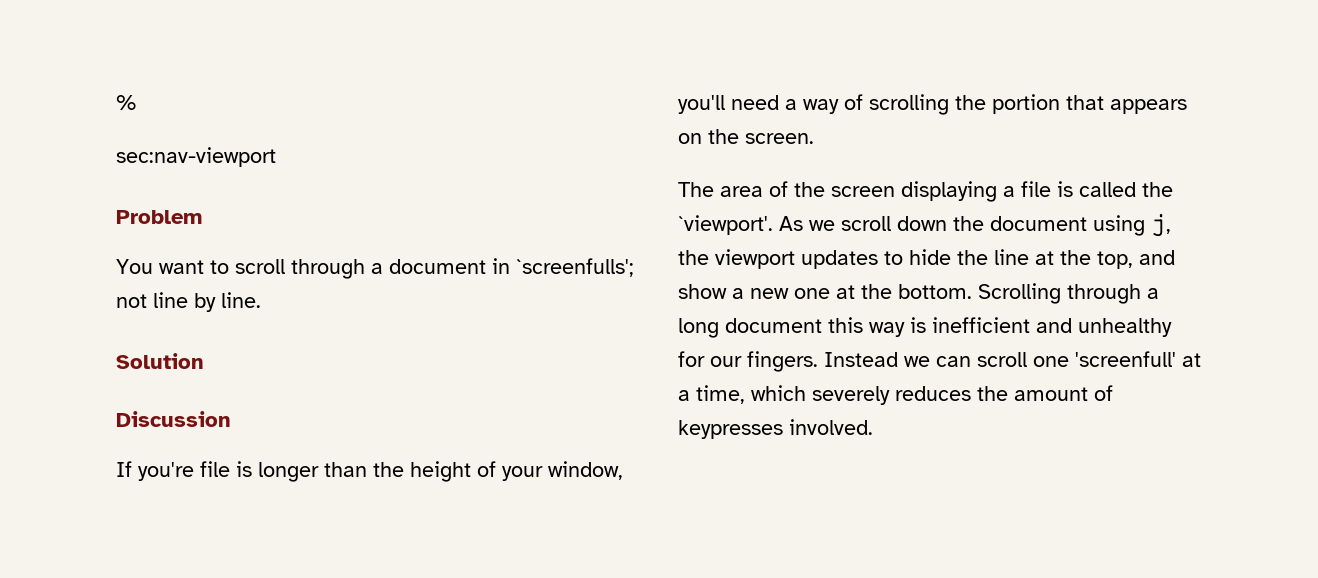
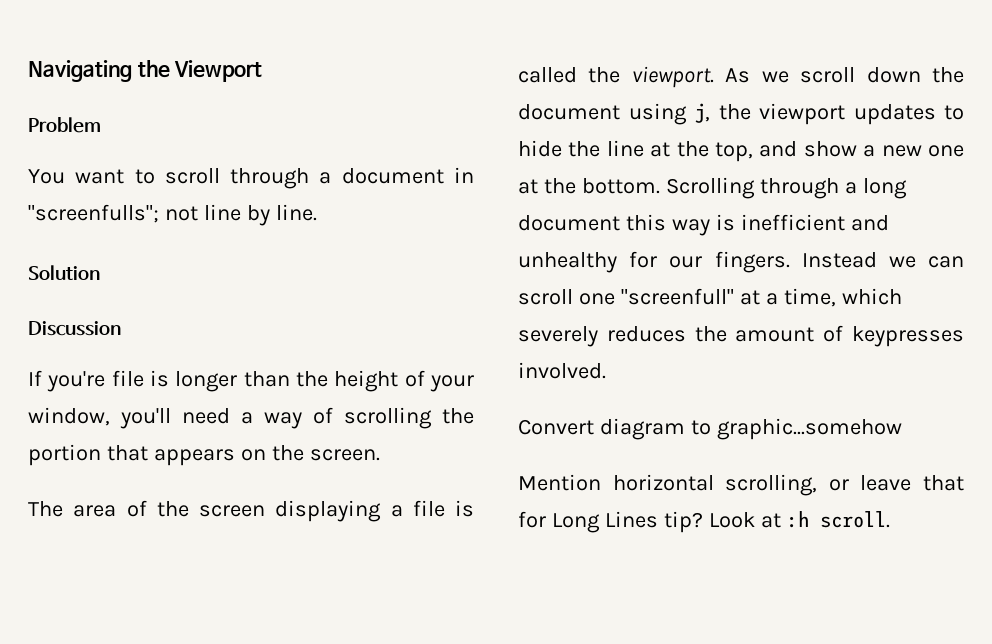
- %
- sec:nav-viewport
+ Navigating the Viewport
- You want to scroll through a document in `screenfulls'; not line by line.
+ You want to scroll through a document in "screenfulls"; not line by line.
- The area of the screen displaying a file is called the `viewport'.
+ The area of the screen displaying a file is called the viewport.
- Instead we can scroll one 'screenfull' at a time, which severely reduces the amount of keypresses involved.
+ Instead we can scroll one "screenfull" at a time, which severely reduces the amount of keypresses involved.
+ Convert diagram to graphic...somehow
+ Mention horizontal scrolling, or leave that for Long Lines tip? Look at :h scroll.

